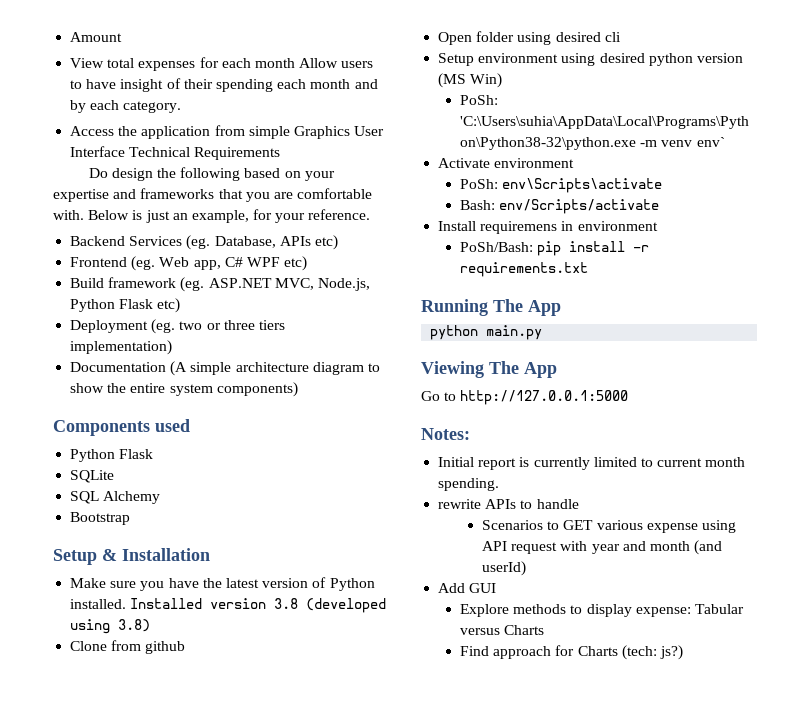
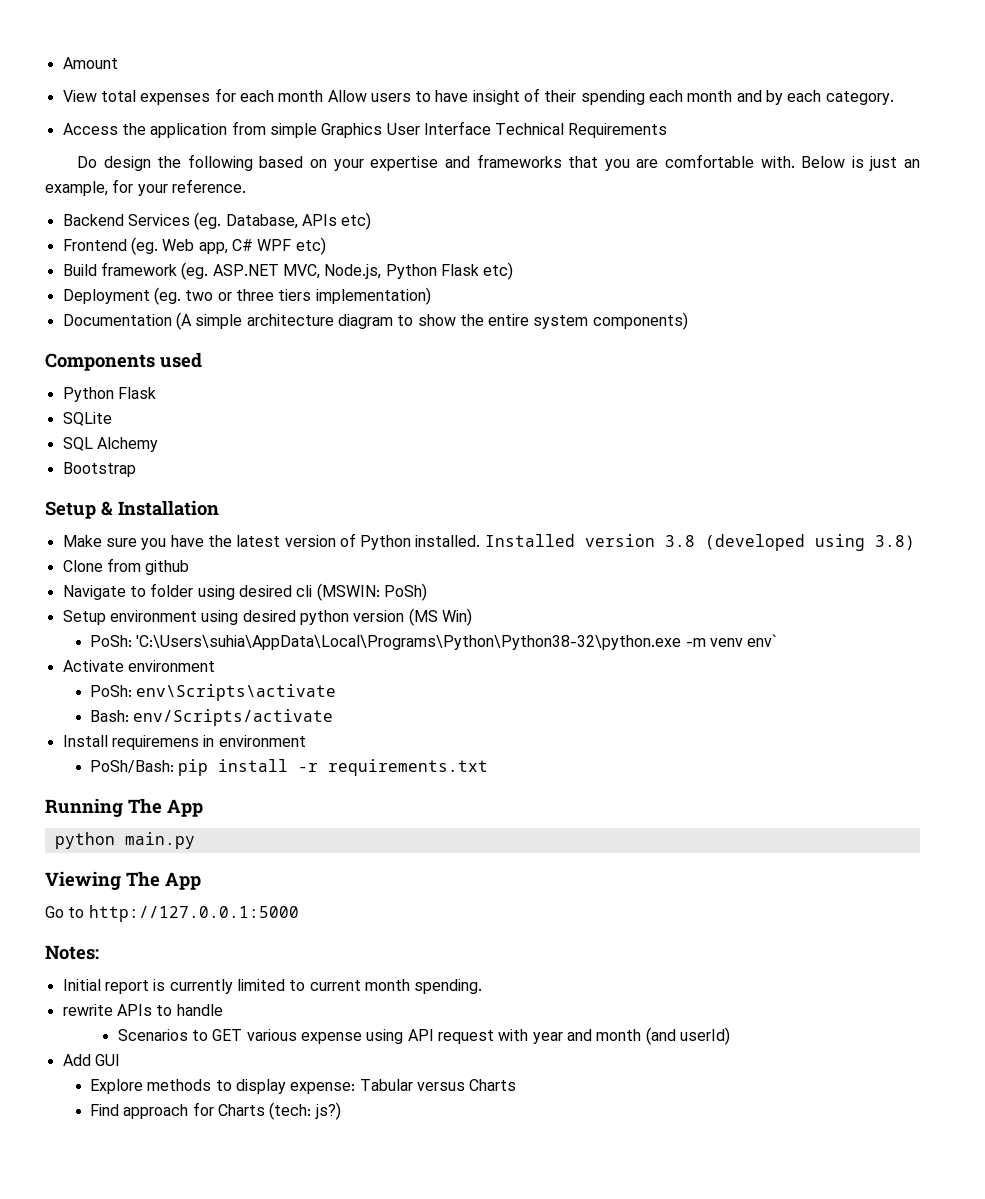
- Open folder using desired cli
+ Navigate to folder using desired cli (MSWIN: PoSh)

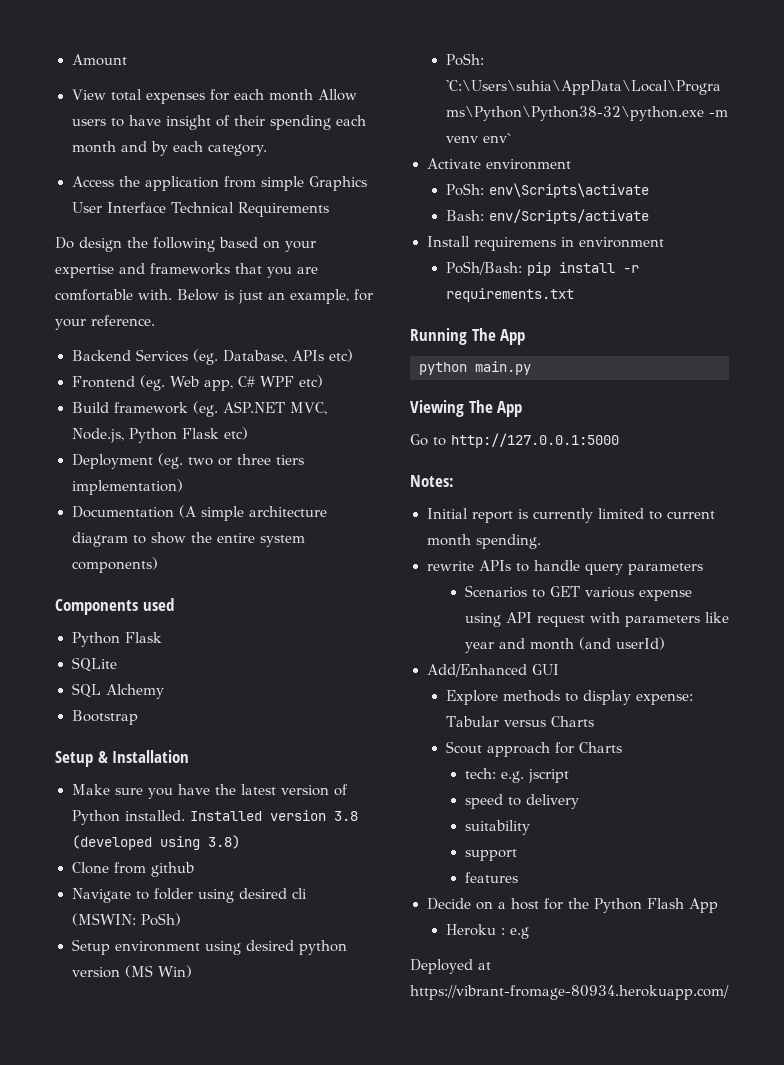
- rewrite APIs to handle
+ rewrite APIs to handle query parameters
- Scenarios to GET various expense using API request with year and month (and userId)
+ Scenarios to GET various expense using API request with parameters like year and month (and userId)
- Add GUI
+ Add/Enhanced GUI
- Find approach for Charts (tech: js?)
+ Scout approach for Charts
+ tech: e.g. jscript
+ speed to delivery
+ suitability
+ support
+ features
+ Decide on a host for the Python Flash App
+ Heroku : e.g
+ Deployed at https://vibrant-fromage-80934.herokuapp.com/

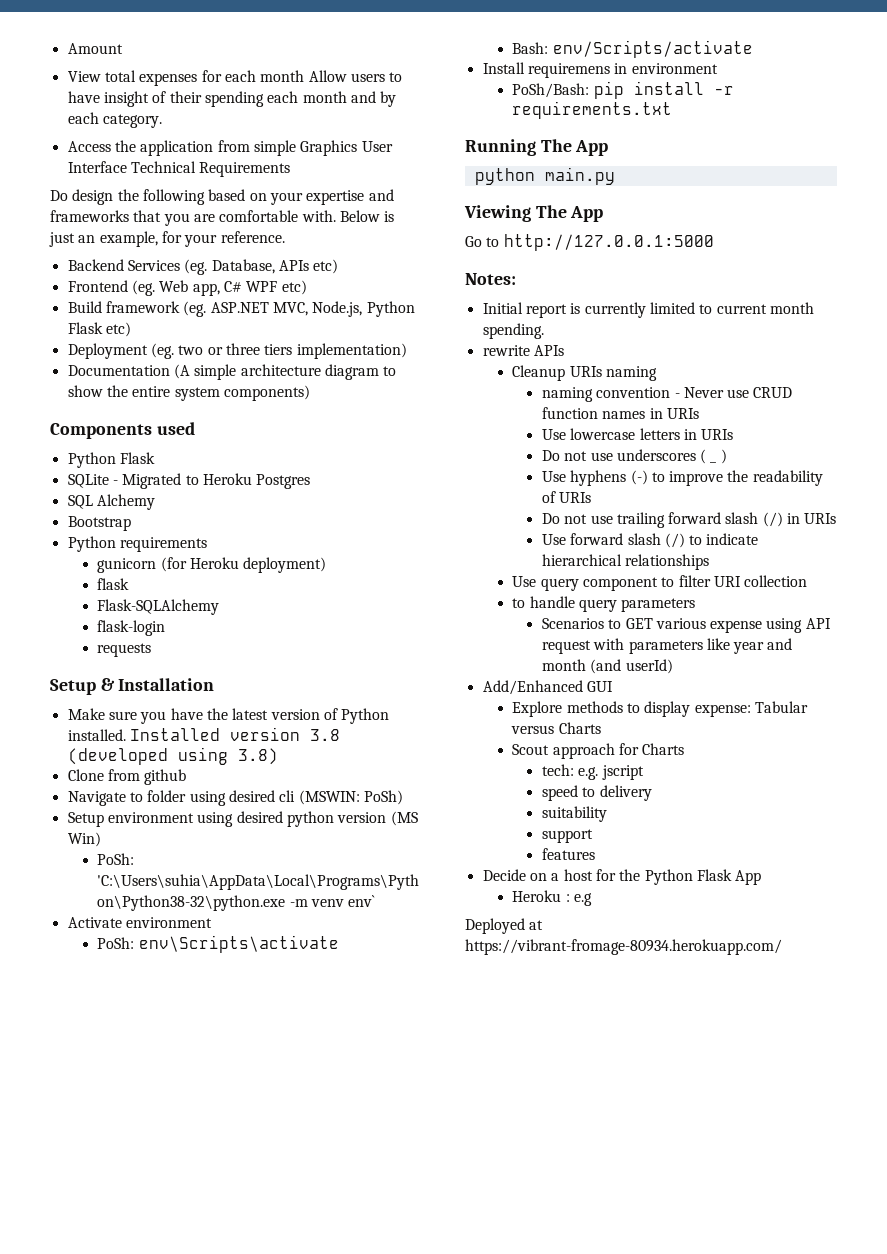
- SQLite
+ SQLite - Migrated to Heroku Postgres
  SQL Alchemy
  Bootstrap
+ Python requirements
+ gunicorn (for Heroku deployment)
+ flask
+ Flask-SQLAlchemy
+ flask-login
+ requests
- rewrite APIs to handle query parameters
+ rewrite APIs
+ Cleanup URIs naming
+ naming convention - Never use CRUD function names in URIs
+ Use lowercase letters in URIs
+ Do not use underscores ( _ )
+ Use hyphens (-) to improve the readability of URIs
+ Do not use trailing forward slash (/) in URIs
+ Use forward slash (/) to indicate hierarchical relationships
+ Use query component to filter URI collection
+ to handle query parameters
- Decide on a host for the Python Flash App
+ Decide on a host for the Python Flask App

